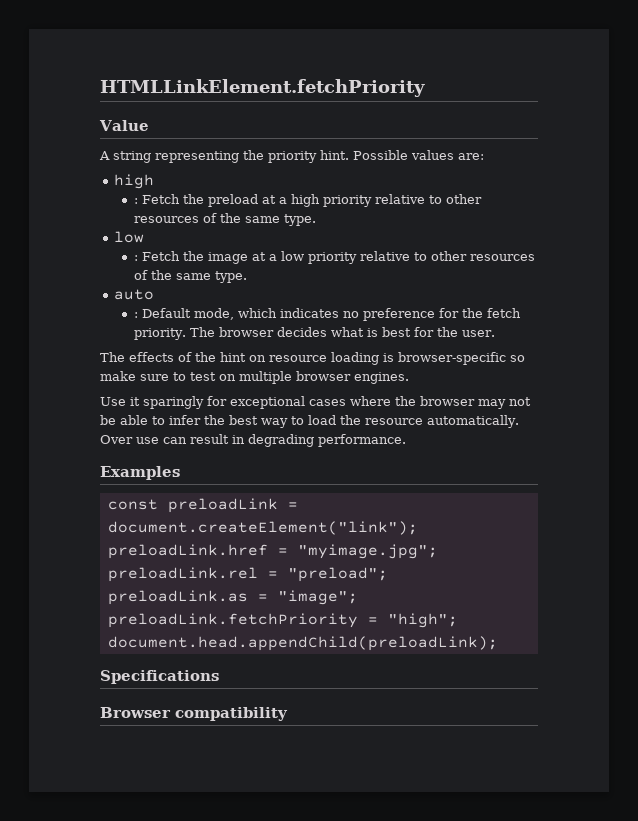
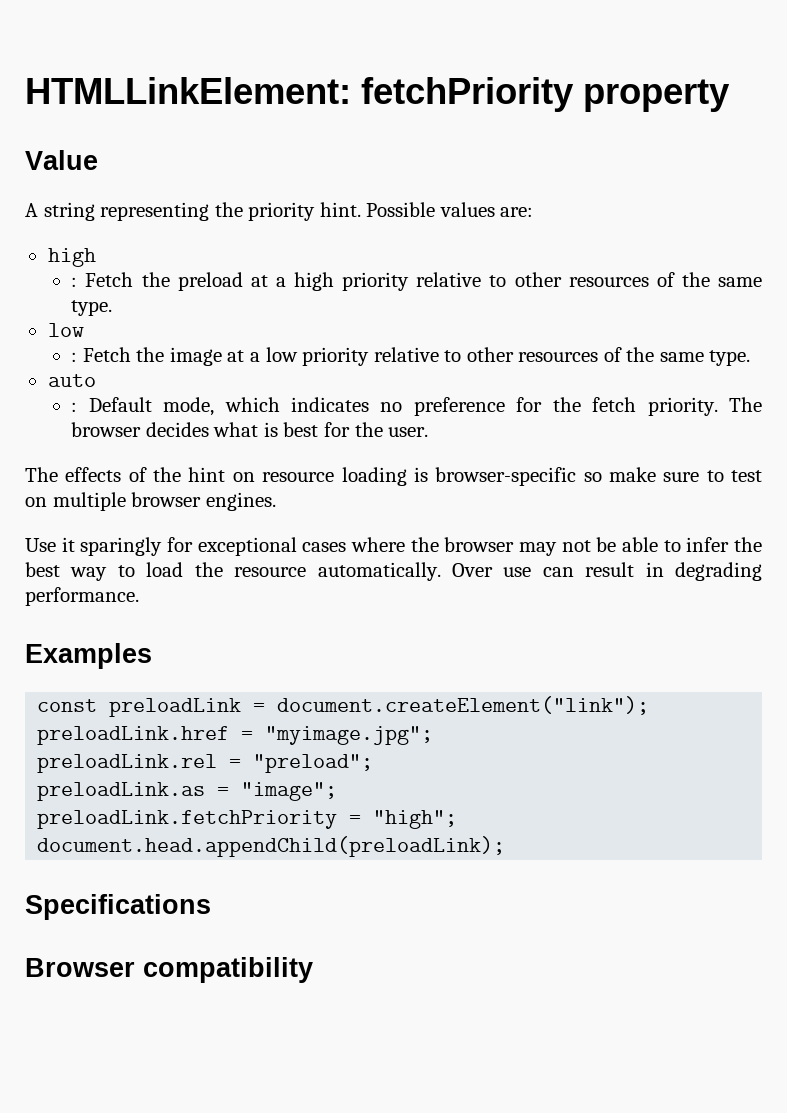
- HTMLLinkElement.fetchPriority
+ HTMLLinkElement: fetchPriority property

